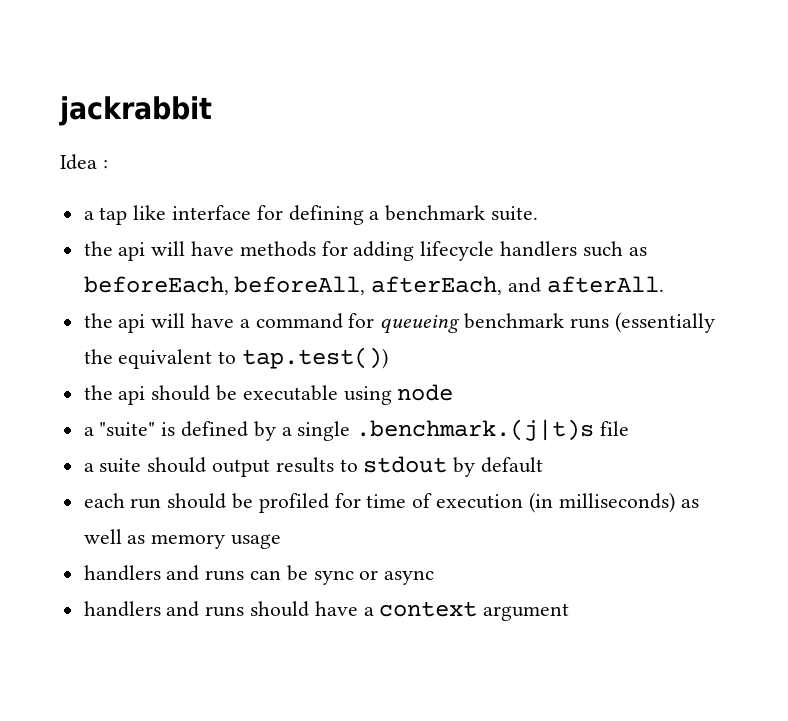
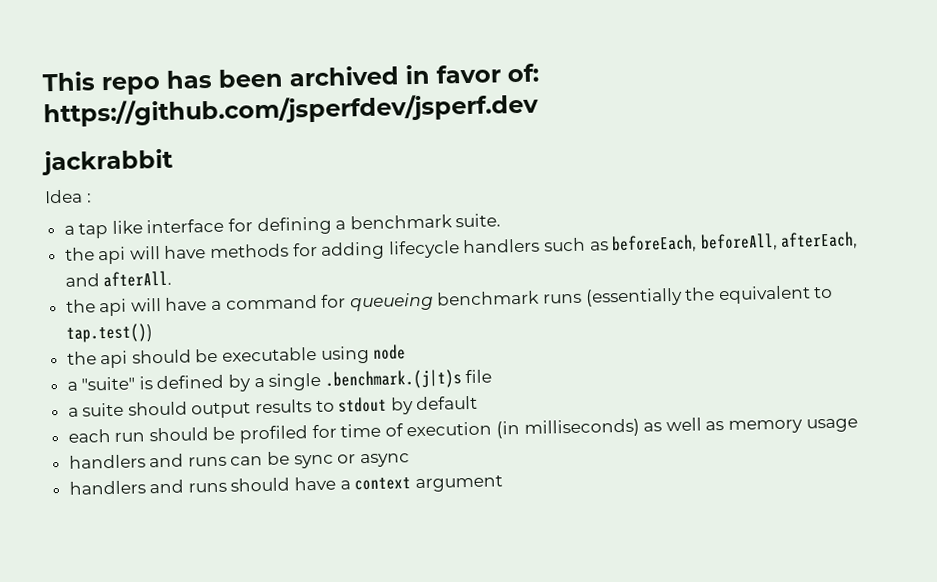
+ This repo has been archived in favor of: https://github.com/jsperfdev/jsperf.dev

